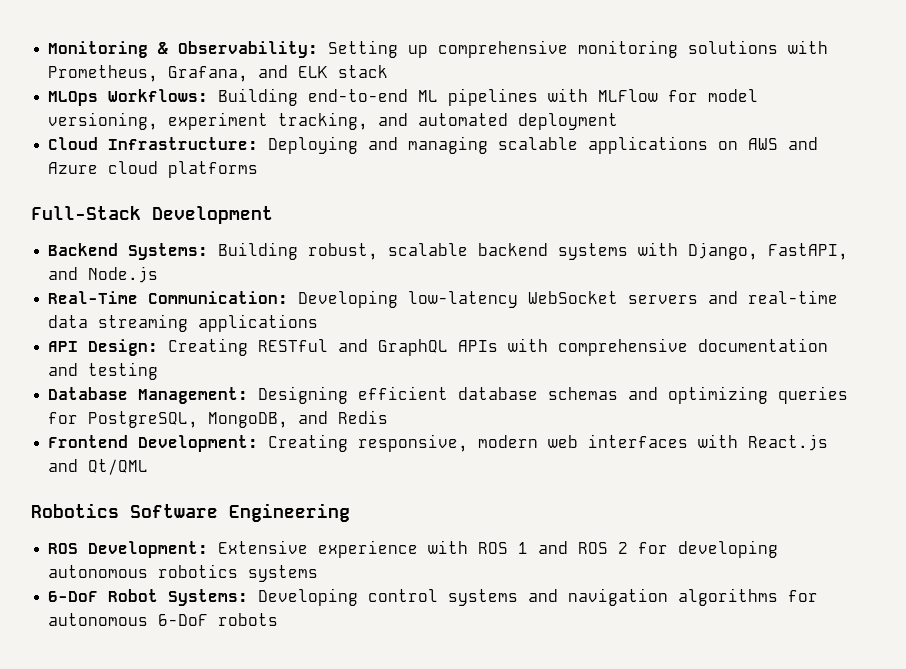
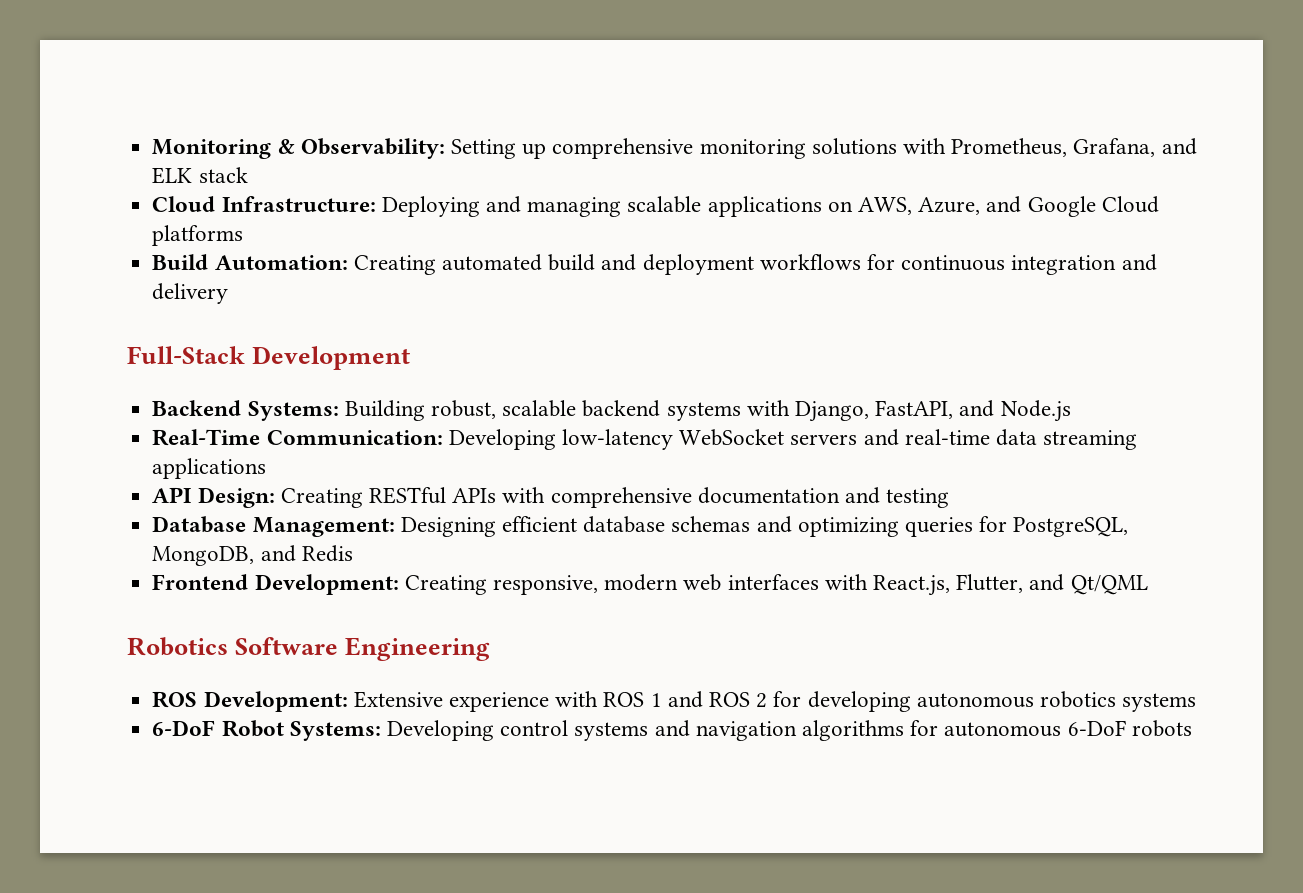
- MLOps Workflows: Building end-to-end ML pipelines with MLFlow for model versioning, experiment tracking, and automated deployment
- Cloud Infrastructure: Deploying and managing scalable applications on AWS and Azure cloud platforms
+ Cloud Infrastructure: Deploying and managing scalable applications on AWS, Azure, and Google Cloud platforms
+ Build Automation: Creating automated build and deployment workflows for continuous integration and delivery
- API Design: Creating RESTful and GraphQL APIs with comprehensive documentation and testing
+ API Design: Creating RESTful APIs with comprehensive documentation and testing
- Frontend Development: Creating responsive, modern web interfaces with React.js and Qt/QML
+ Frontend Development: Creating responsive, modern web interfaces with React.js, Flutter, and Qt/QML

